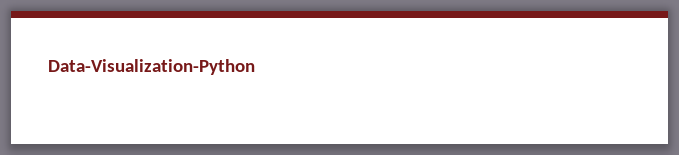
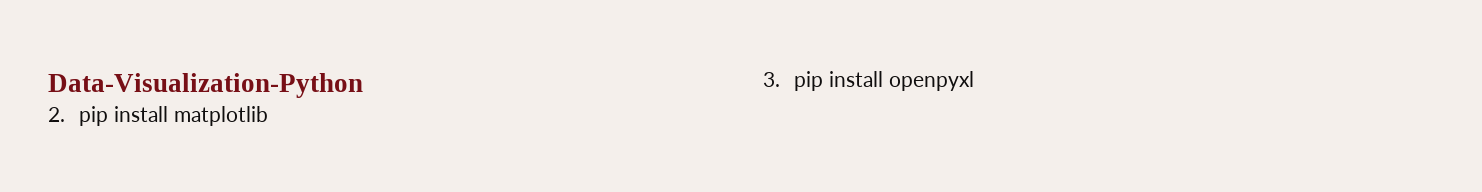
+ 2. pip install matplotlib
+ 3. pip install openpyxl

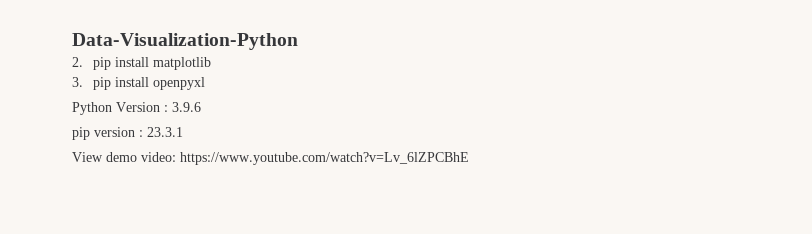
+ Python Version : 3.9.6
+ pip version : 23.3.1
+ View demo video: https://www.youtube.com/watch?v=Lv_6lZPCBhE

